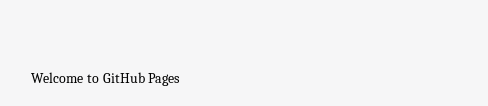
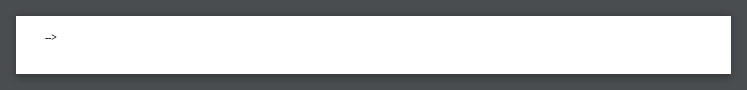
- Welcome to GitHub Pages
+ -->

